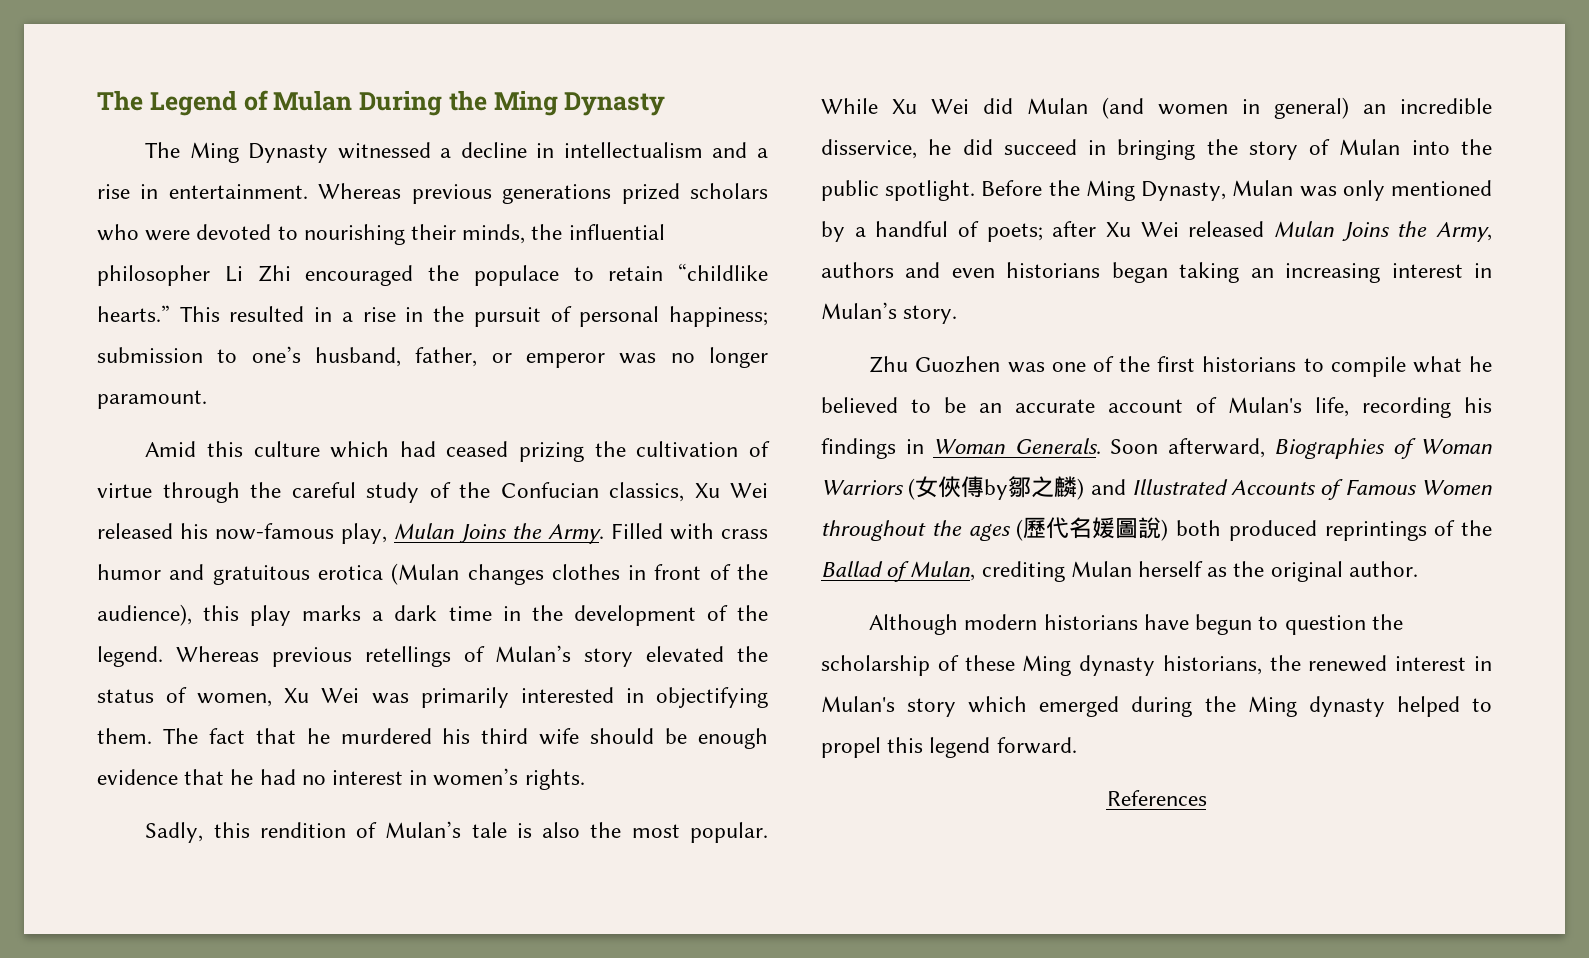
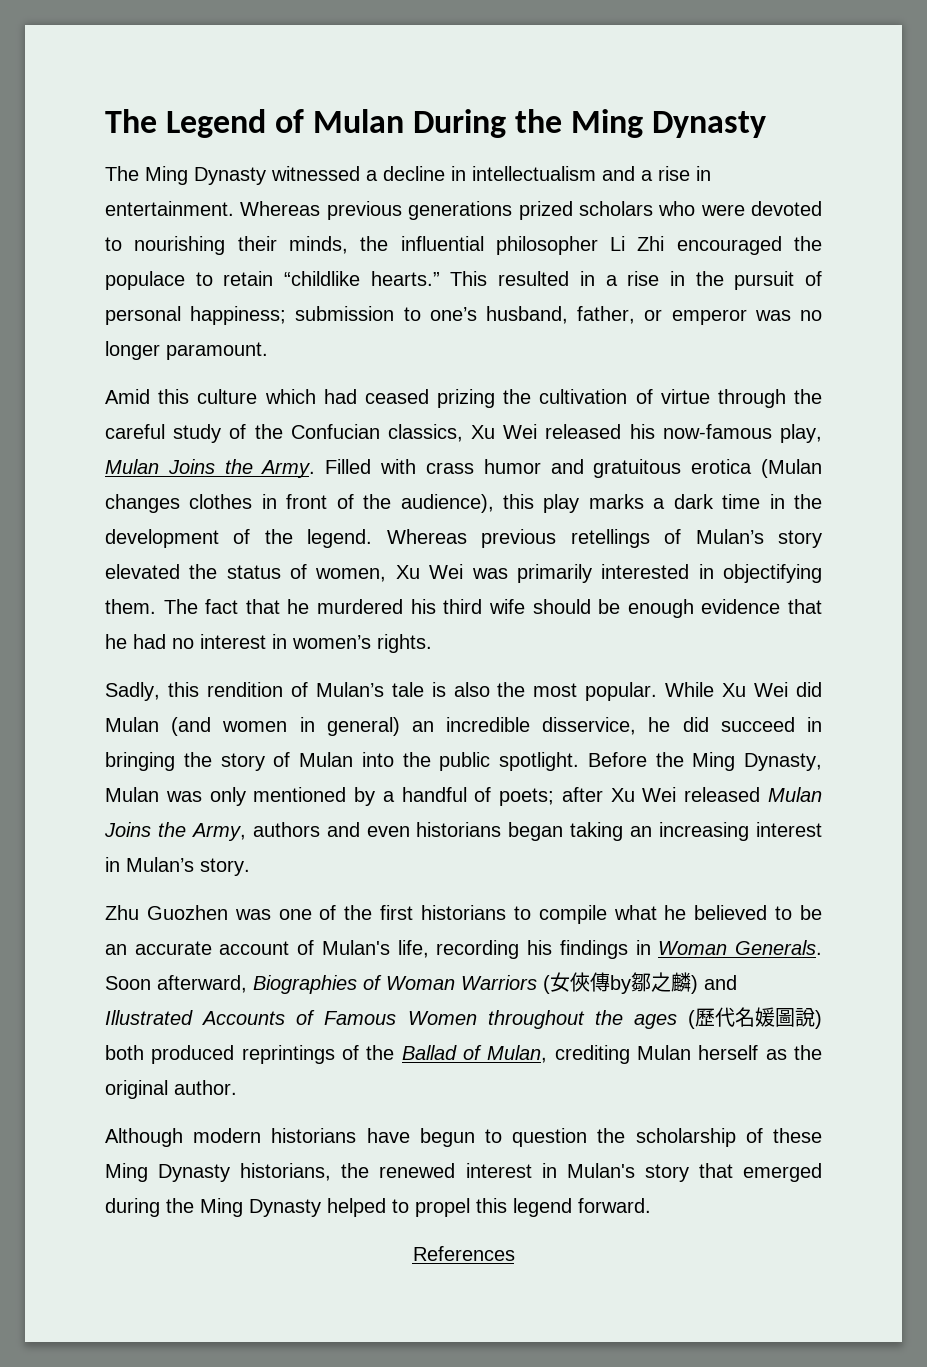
- Although modern historians have begun to question the scholarship of these Ming dynasty historians, the renewed interest in Mulan's story which emerged during the Ming dynasty helped to propel this legend forward.
+ Although modern historians have begun to question the scholarship of these Ming Dynasty historians, the renewed interest in Mulan's story that emerged during the Ming Dynasty helped to propel this legend forward.

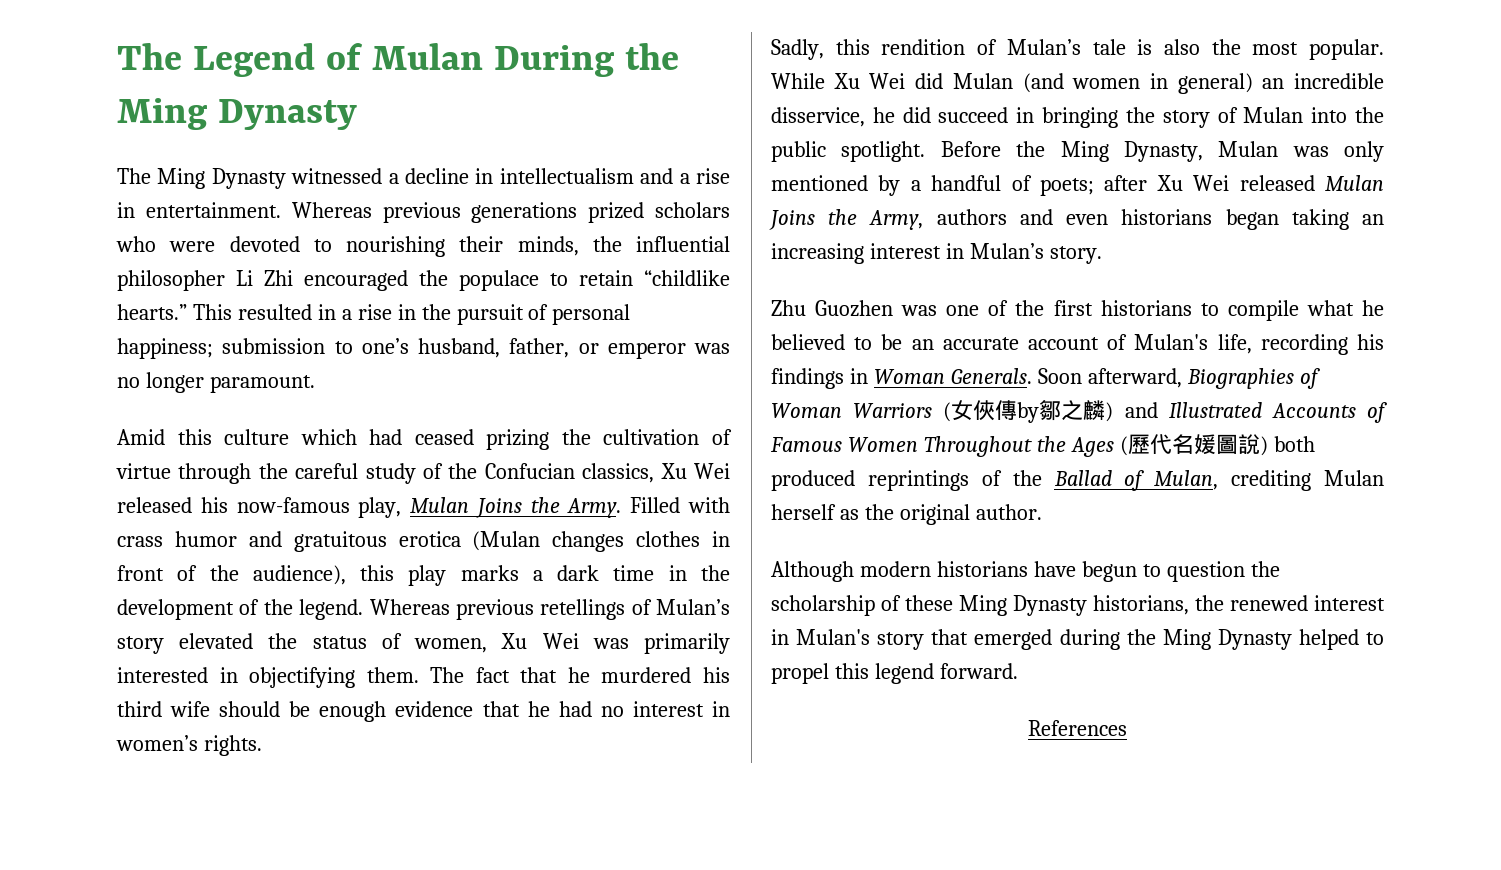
- Soon afterward, Biographies of Woman Warriors (女俠傳by鄒之麟) and Illustrated Accounts of Famous Women throughout the ages (歷代名媛圖說) both produced reprintings of the Ballad of Mulan, crediting Mulan herself as the original author.
+ Soon afterward, Biographies of Woman Warriors (女俠傳by鄒之麟) and Illustrated Accounts of Famous Women Throughout the Ages (歷代名媛圖說) both produced reprintings of the Ballad of Mulan, crediting Mulan herself as the original author.

